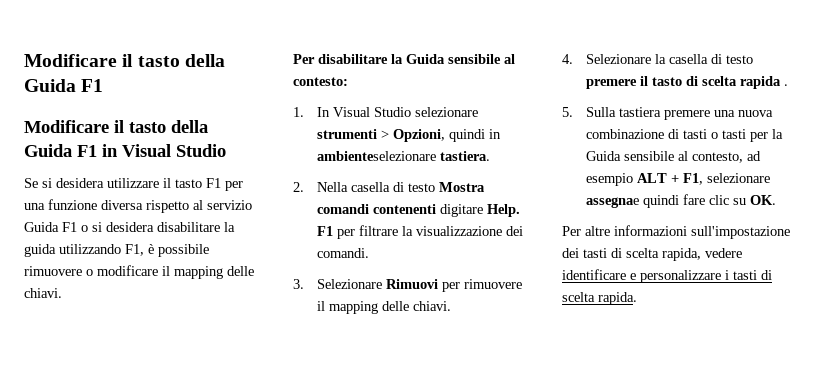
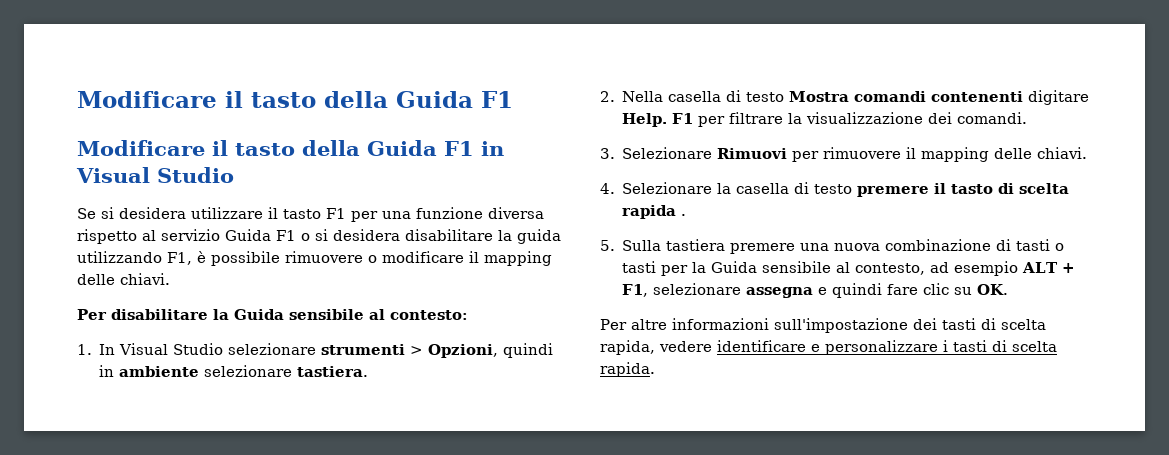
- 1. In Visual Studio selezionare strumenti > Opzioni, quindi in ambienteselezionare tastiera.
+ 1. In Visual Studio selezionare strumenti > Opzioni, quindi in ambiente selezionare tastiera.
- 5. Sulla tastiera premere una nuova combinazione di tasti o tasti per la Guida sensibile al contesto, ad esempio ALT + F1, selezionare assegnae quindi fare clic su OK.
+ 5. Sulla tastiera premere una nuova combinazione di tasti o tasti per la Guida sensibile al contesto, ad esempio ALT + F1, selezionare assegna e quindi fare clic su OK.

